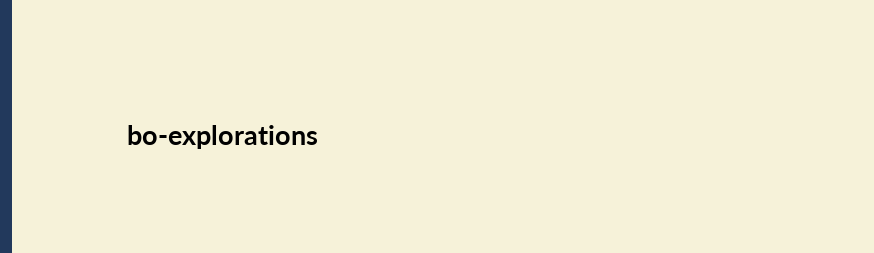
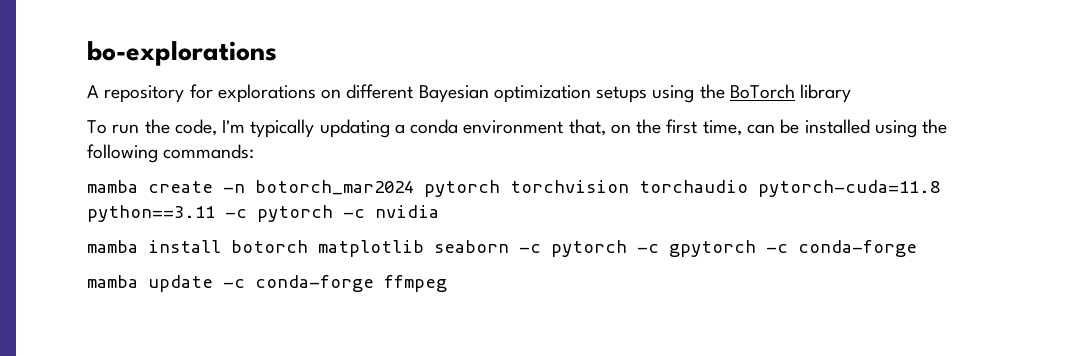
+ A repository for explorations on different Bayesian optimization setups using the BoTorch library
+ To run the code, I'm typically updating a conda environment that, on the first time, can be installed using the following commands:
+ mamba create -n botorch_mar2024 pytorch torchvision torchaudio pytorch-cuda=11.8 python==3.11 -c pytorch -c nvidia
+ mamba install botorch matplotlib seaborn -c pytorch -c gpytorch -c conda-forge
+ mamba update -c conda-forge ffmpeg

